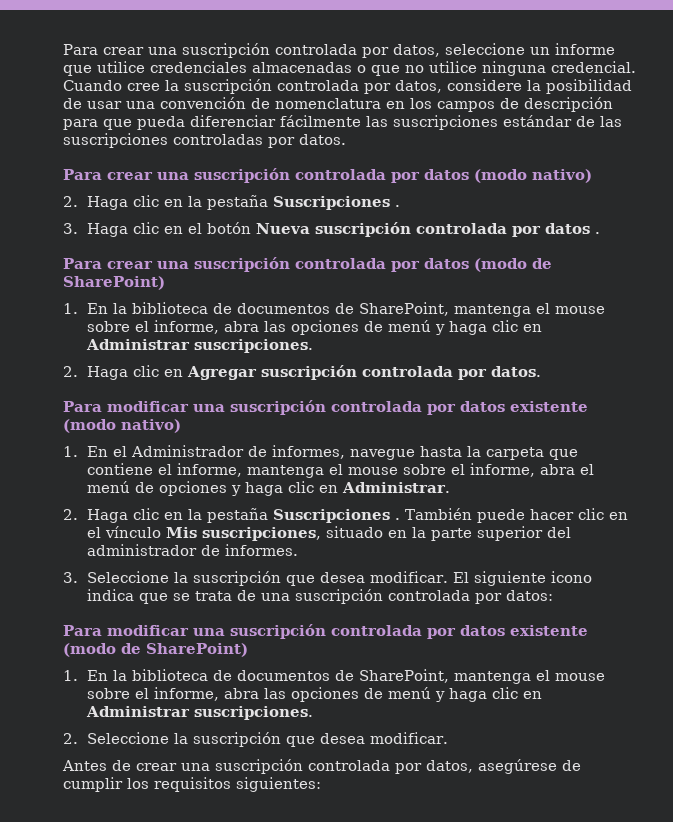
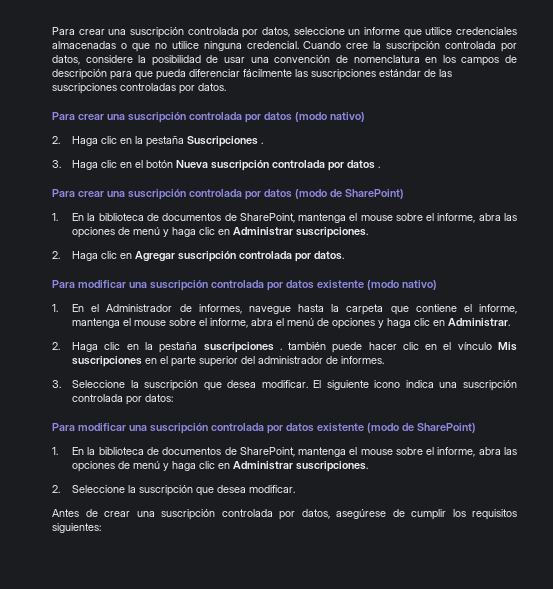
- 2. Haga clic en la pestaña Suscripciones . También puede hacer clic en el vínculo Mis suscripciones, situado en la parte superior del administrador de informes.
+ 2. Haga clic en la pestaña suscripciones . también puede hacer clic en el vínculo Mis suscripciones en el parte superior del administrador de informes.
- El siguiente icono indica que se trata de una suscripción controlada por datos:
+ El siguiente icono indica una suscripción controlada por datos:

